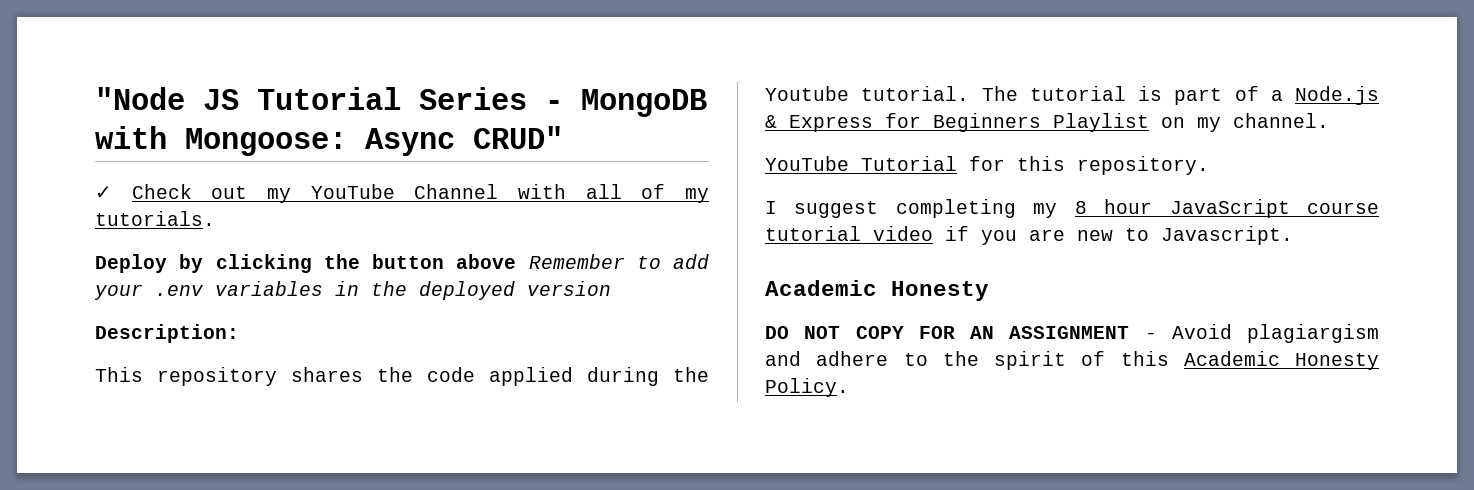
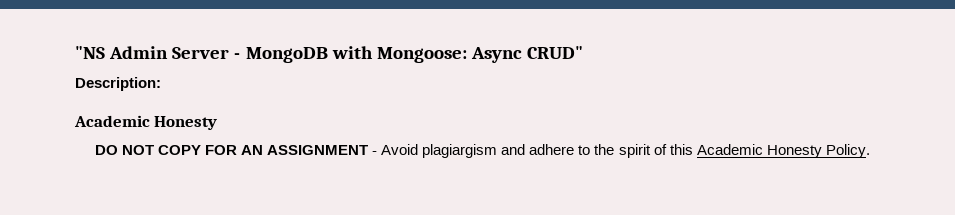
- "Node JS Tutorial Series - MongoDB with Mongoose: Async CRUD"
+ "NS Admin Server - MongoDB with Mongoose: Async CRUD"
- ✓ Check out my YouTube Channel with all of my tutorials.
- Deploy by clicking the button above Remember to add your .env variables in the deployed version
  Description:
- This repository shares the code applied during the Youtube tutorial. The tutorial is part of a Node.js & Express for Beginners Playlist on my channel.
- YouTube Tutorial for this repository.
- I suggest completing my 8 hour JavaScript course tutorial video if you are new to Javascript.

